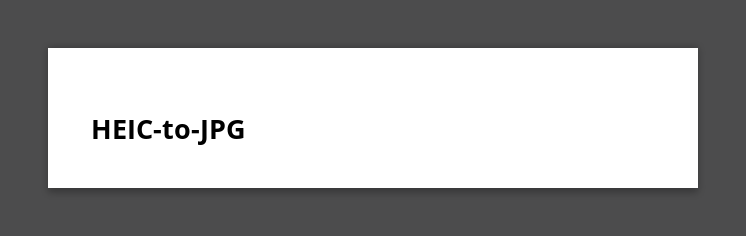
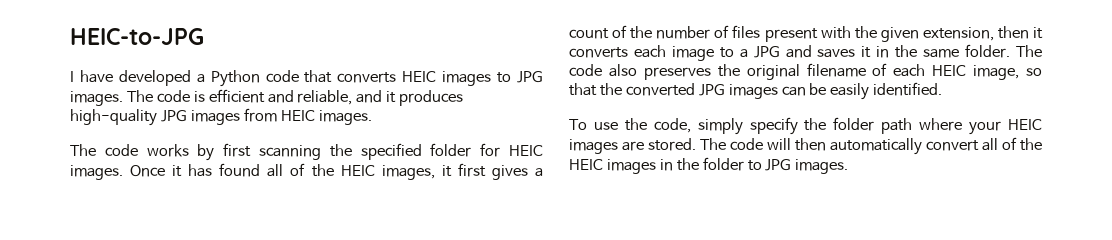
+ I have developed a Python code that converts HEIC images to JPG images. The code is efficient and reliable, and it produces high-quality JPG images from HEIC images.
+ The code works by first scanning the specified folder for HEIC images. Once it has found all of the HEIC images, it first gives a count of the number of files present with the given extension, then it converts each image to a JPG and saves it in the same folder. The code also preserves the original filename of each HEIC image, so that the converted JPG images can be easily identified.
+ To use the code, simply specify the folder path where your HEIC images are stored. The code will then automatically convert all of the HEIC images in the folder to JPG images.

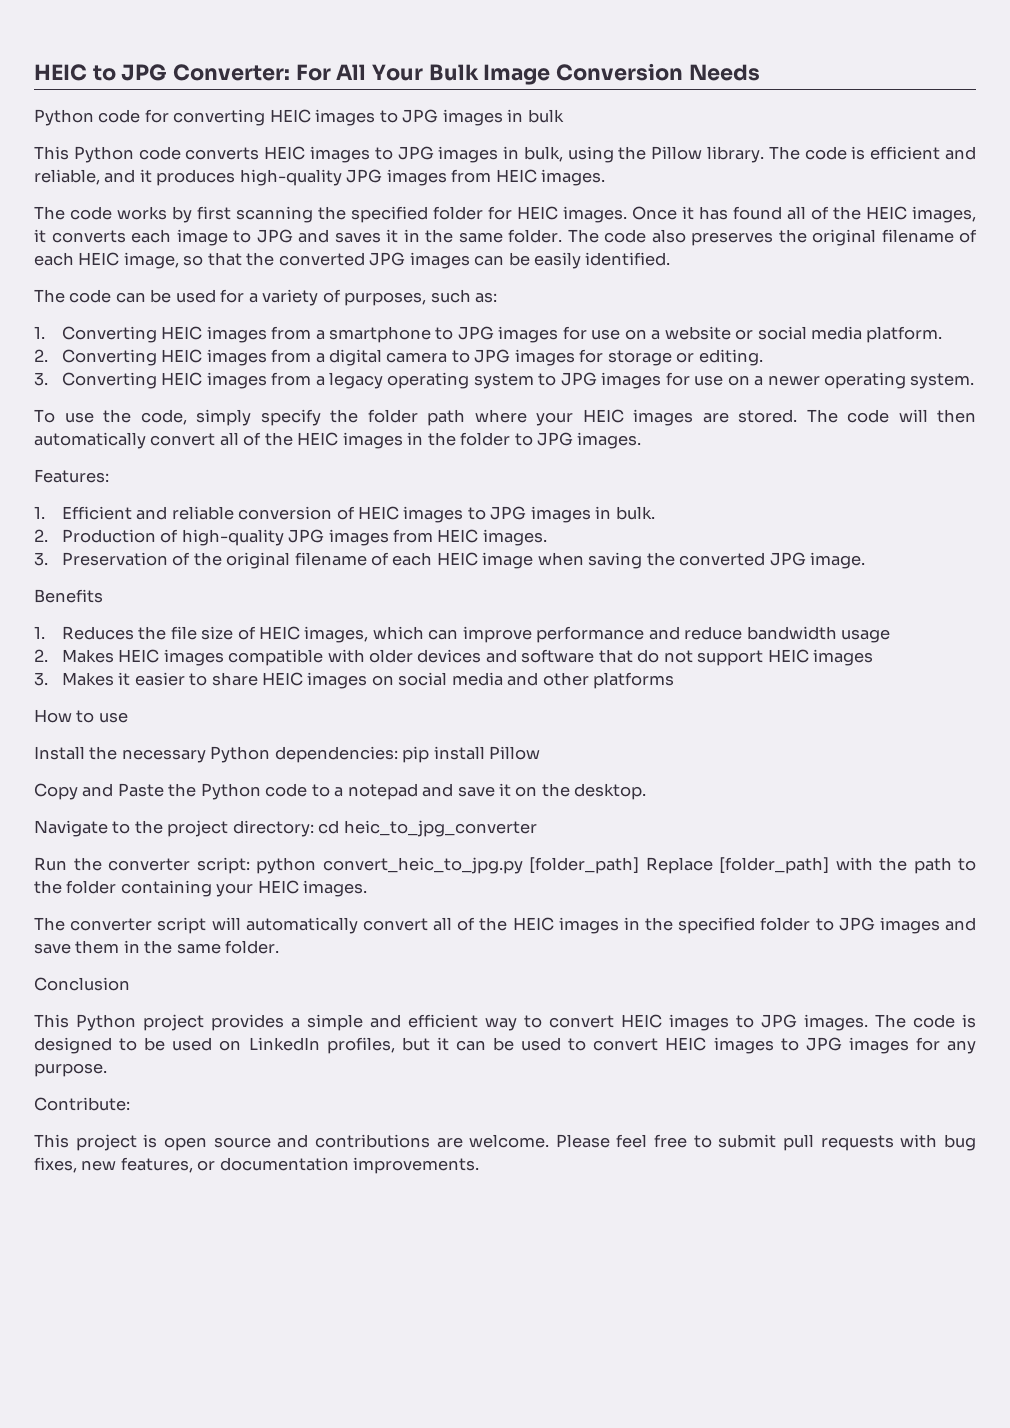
- HEIC-to-JPG
- I have developed a Python code that converts HEIC images to JPG images.
+ HEIC to JPG Converter: For All Your Bulk Image Conversion Needs
+ Python code for converting HEIC images to JPG images in bulk
+ This Python code converts HEIC images to JPG images in bulk, using the Pillow library.
- Once it has found all of the HEIC images, it first gives a count of the number of files present with the given extension, then it converts each image to a JPG and saves it in the same folder.
+ Once it has found all of the HEIC images, it converts each image to JPG and saves it in the same folder.
+ The code can be used for a variety of purposes, such as:
+ 1. Converting HEIC images from a smartphone to JPG images for use on a website or social media platform.
+ 2. Converting HEIC images from a digital camera to JPG images for storage or editing.
+ 3. Converting HEIC images from a legacy operating system to JPG images for use on a newer operating system.
+ Features:
+ 1. Efficient and reliable conversion of HEIC images to JPG images in bulk.
+ 2. Production of high-quality JPG images from HEIC images.
+ 3. Preservation of the original filename of each HEIC image when saving the converted JPG image.
+ Benefits
+ 1. Reduces the file size of HEIC images, which can improve performance and reduce bandwidth usage
+ 2. Makes HEIC images compatible with older devices and software that do not support HEIC images
+ 3. Makes it easier to share HEIC images on social media and other platforms
+ How to use
+ Install the necessary Python dependencies: pip install Pillow
+ Copy and Paste the Python code to a notepad and save it on the desktop.
+ Navigate to the project directory: cd heic_to_jpg_converter
+ Run the converter script: python convert_heic_to_jpg.py [folder_path] Replace [folder_path] with the path to the folder containing your HEIC images.
+ The converter script will automatically convert all of the HEIC images in the specified folder to JPG images and save them in the same folder.
+ Conclusion
+ This Python project provides a simple and efficient way to convert HEIC images to JPG images. The code is designed to be used on LinkedIn profiles, but it can be used to convert HEIC images to JPG images for any purpose.
+ Contribute:
+ This project is open source and contributions are welcome. Please feel free to submit pull requests with bug fixes, new features, or documentation improvements.

